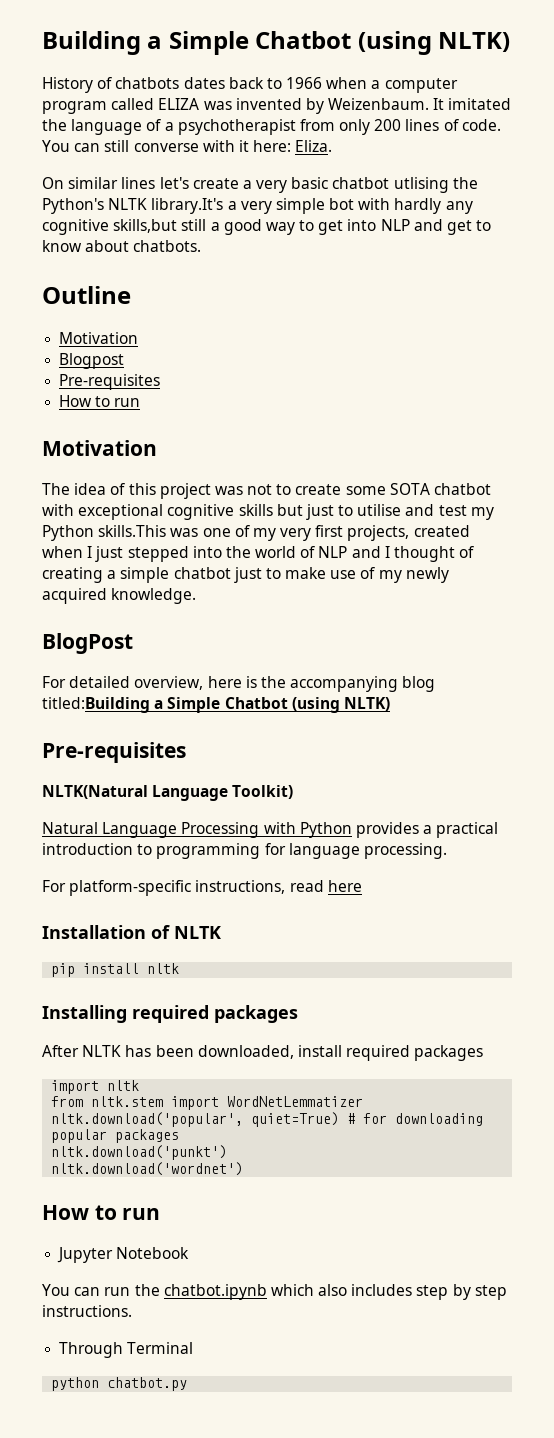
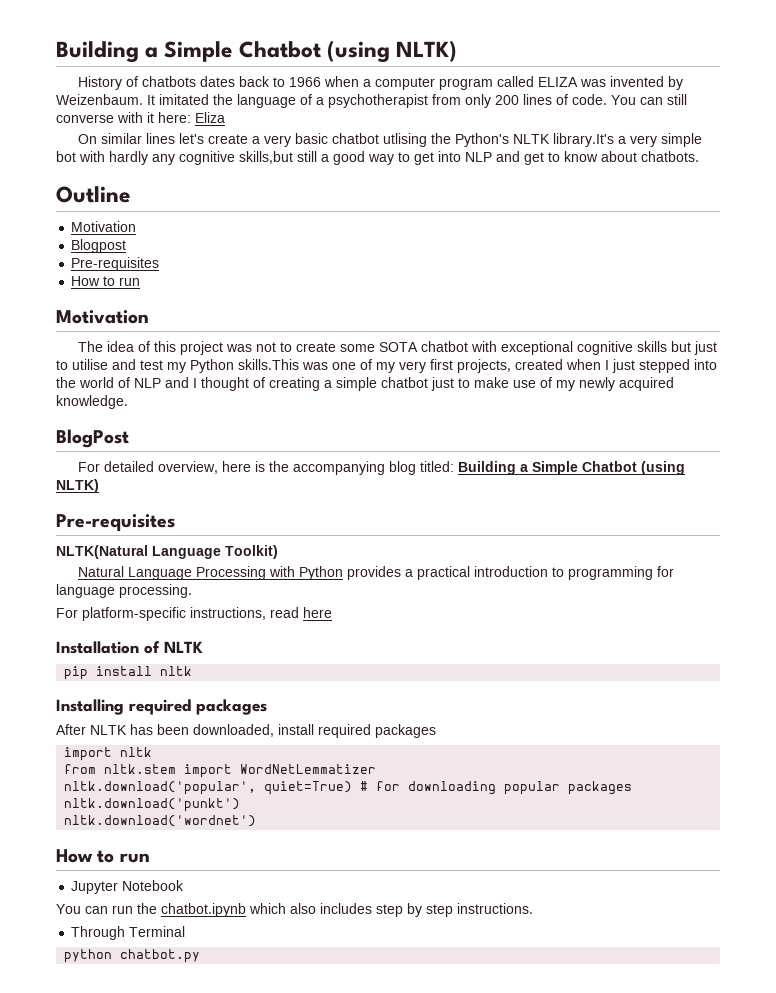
- You can still converse with it here: Eliza.
+ You can still converse with it here: Eliza
- For detailed overview, here is the accompanying blog titled:Building a Simple Chatbot (using NLTK)
+ For detailed overview, here is the accompanying blog titled: Building a Simple Chatbot (using NLTK)

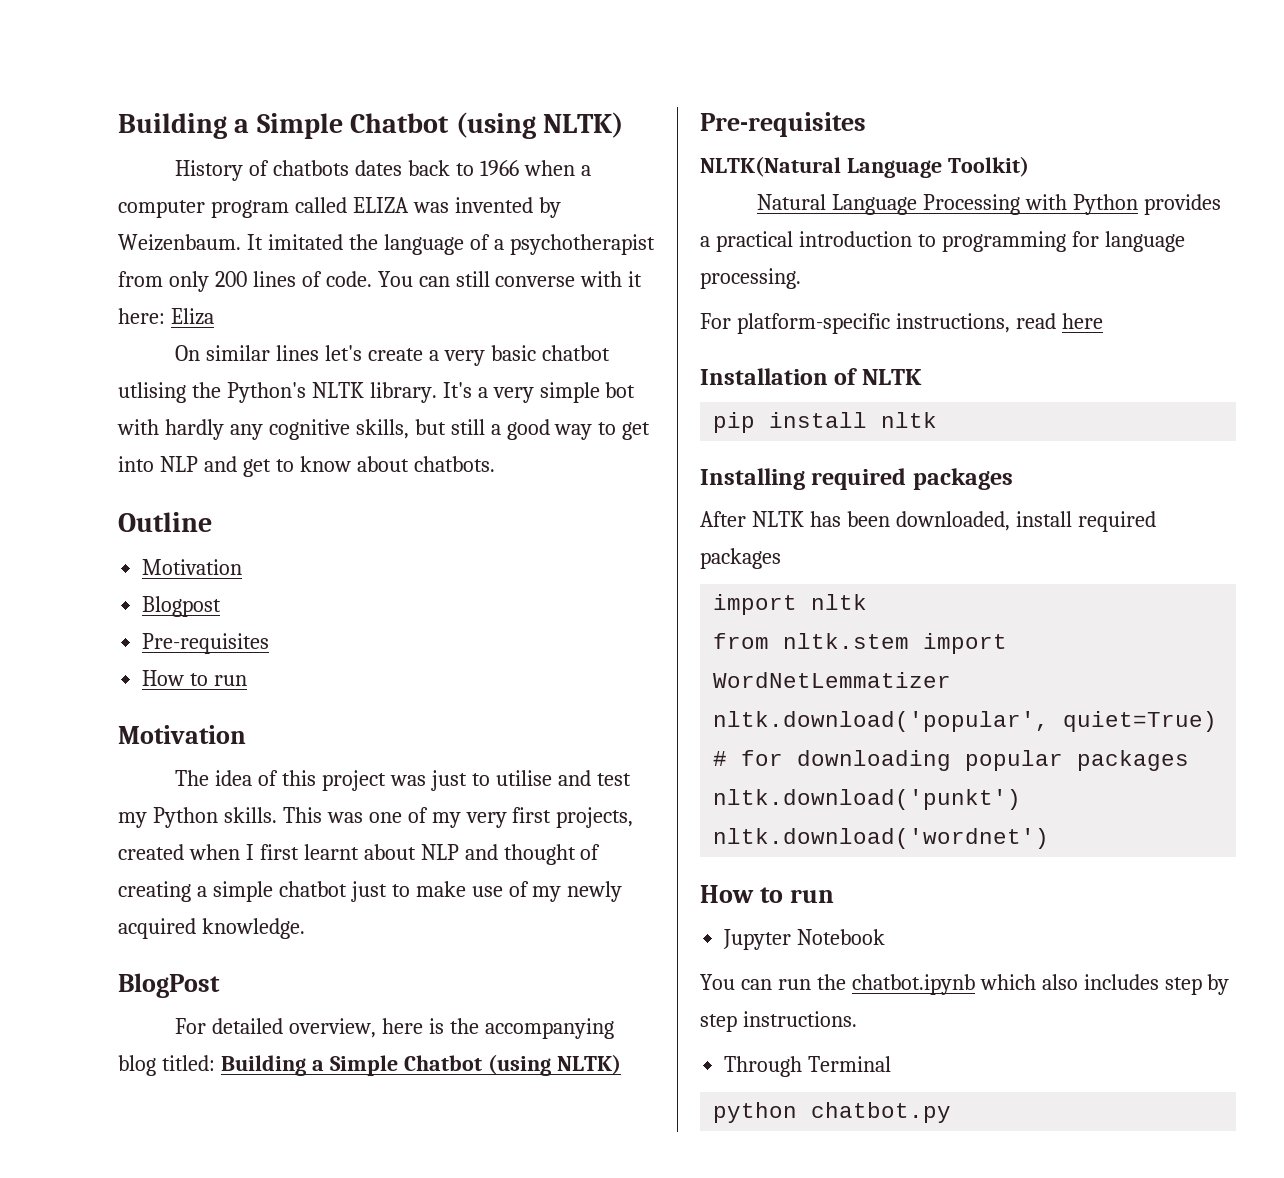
- On similar lines let's create a very basic chatbot utlising the Python's NLTK library.It's a very simple bot with hardly any cognitive skills,but still a good way to get into NLP and get to know about chatbots.
+ On similar lines let's create a very basic chatbot utlising the Python's NLTK library. It's a very simple bot with hardly any cognitive skills, but still a good way to get into NLP and get to know about chatbots.
- The idea of this project was not to create some SOTA chatbot with exceptional cognitive skills but just to utilise and test my Python skills.This was one of my very first projects, created when I just stepped into the world of NLP and I thought of creating a simple chatbot just to make use of my newly acquired knowledge.
+ The idea of this project was just to utilise and test my Python skills. This was one of my very first projects, created when I first learnt about NLP and thought of creating a simple chatbot just to make use of my newly acquired knowledge.

